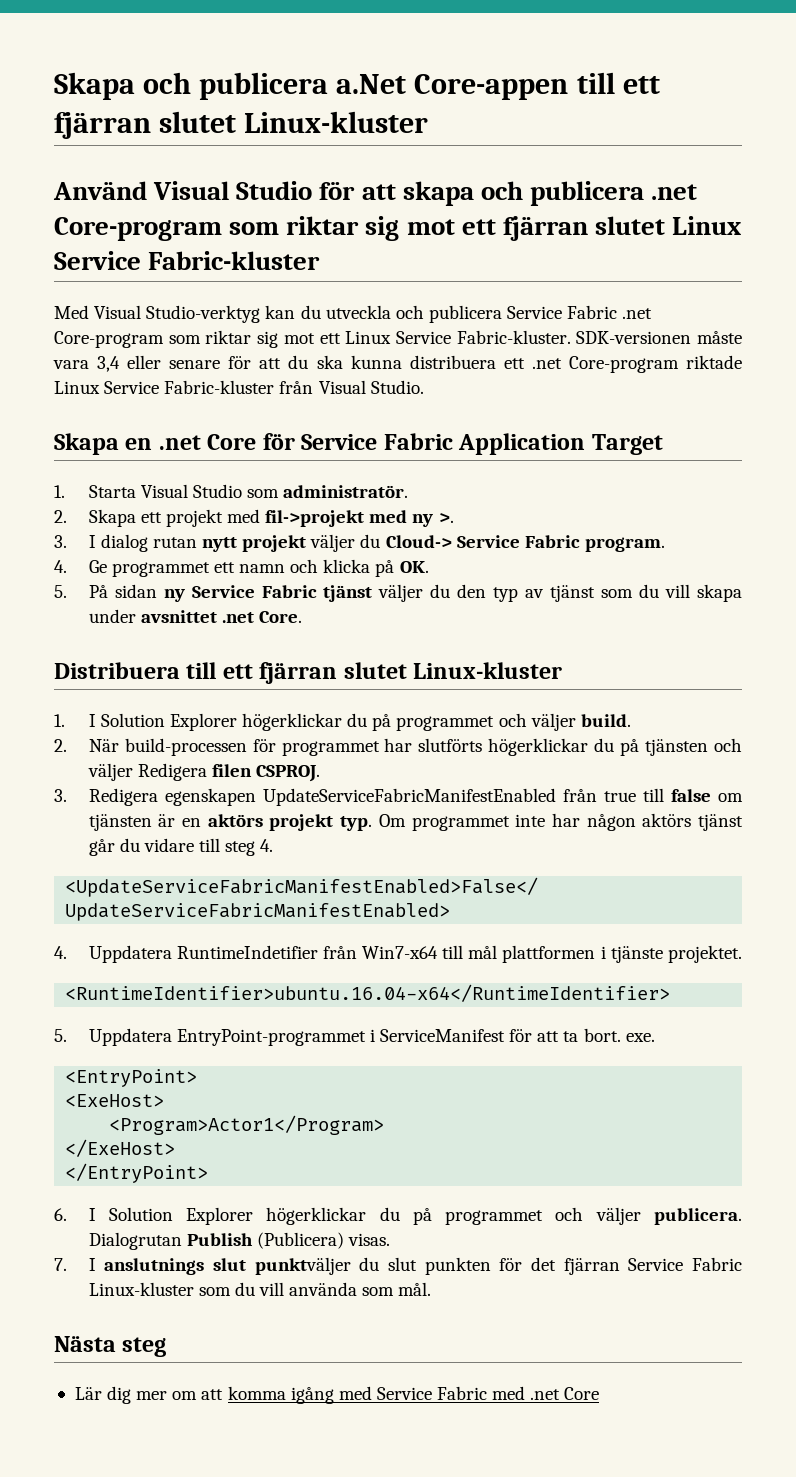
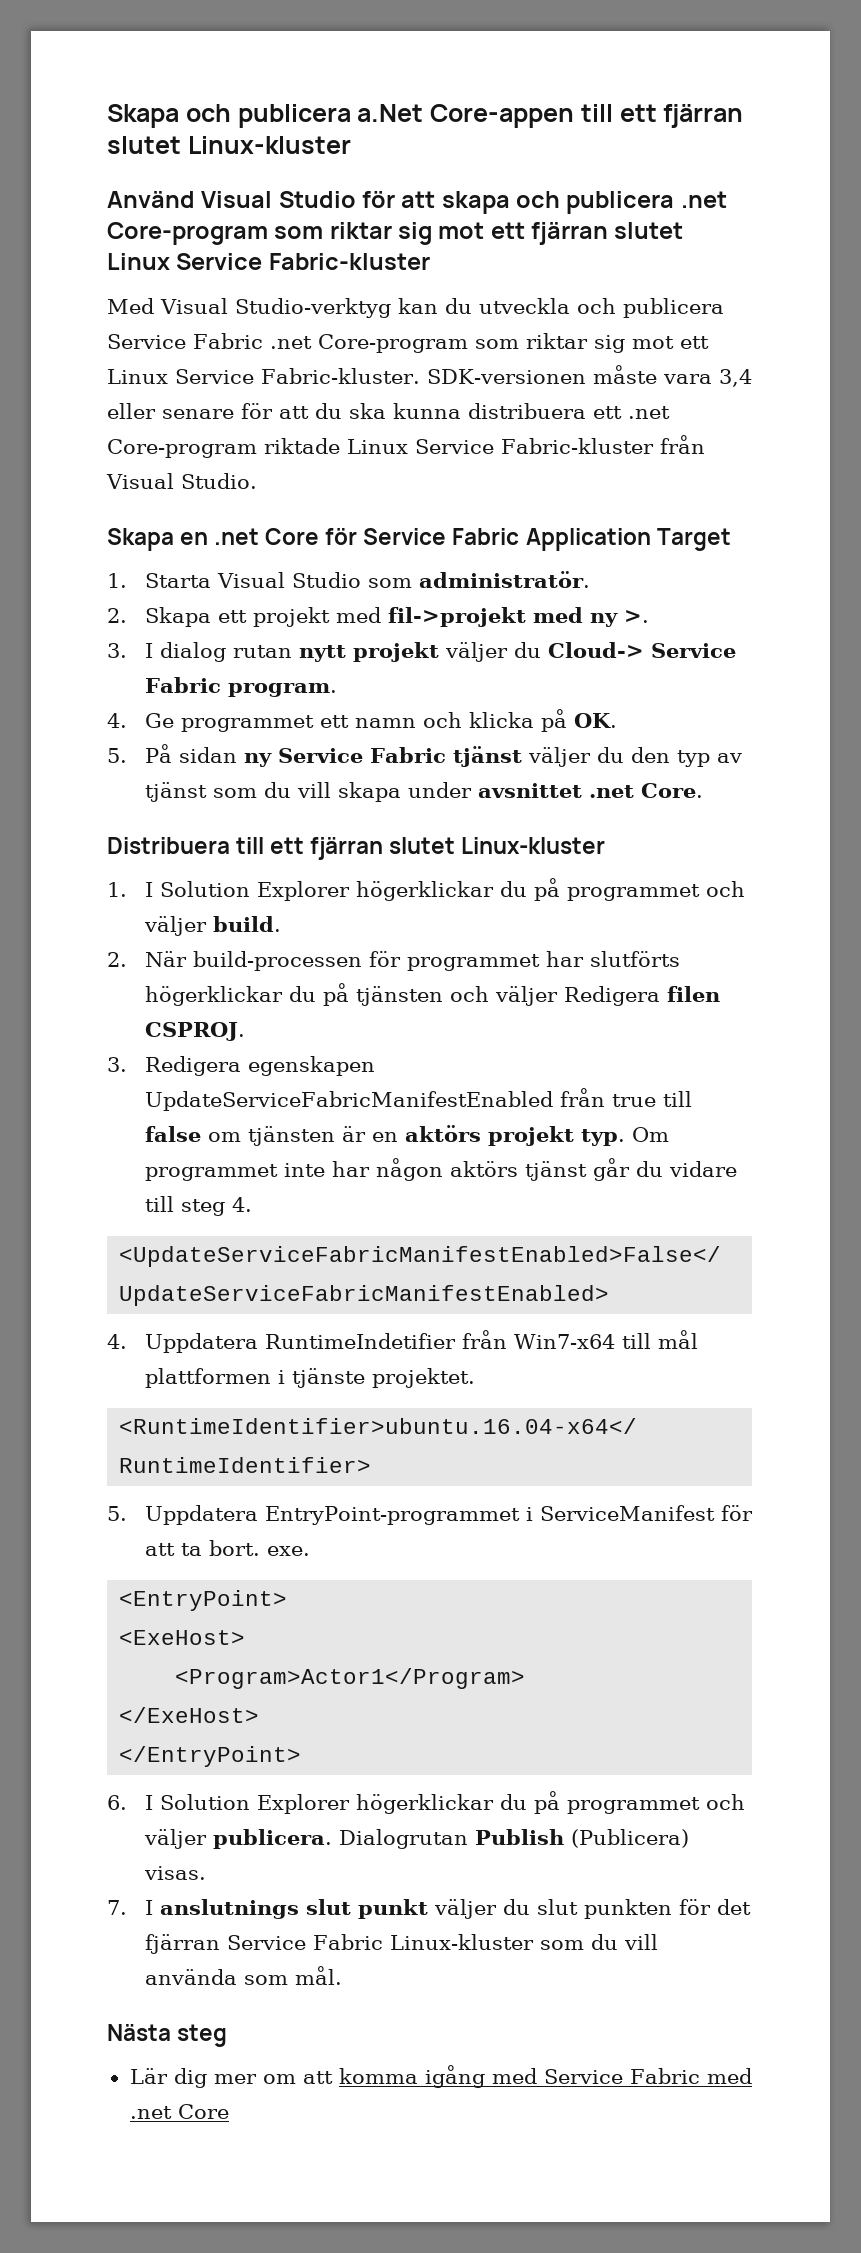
- 7. I anslutnings slut punktväljer du slut punkten för det fjärran Service Fabric Linux-kluster som du vill använda som mål.
+ 7. I anslutnings slut punkt väljer du slut punkten för det fjärran Service Fabric Linux-kluster som du vill använda som mål.

